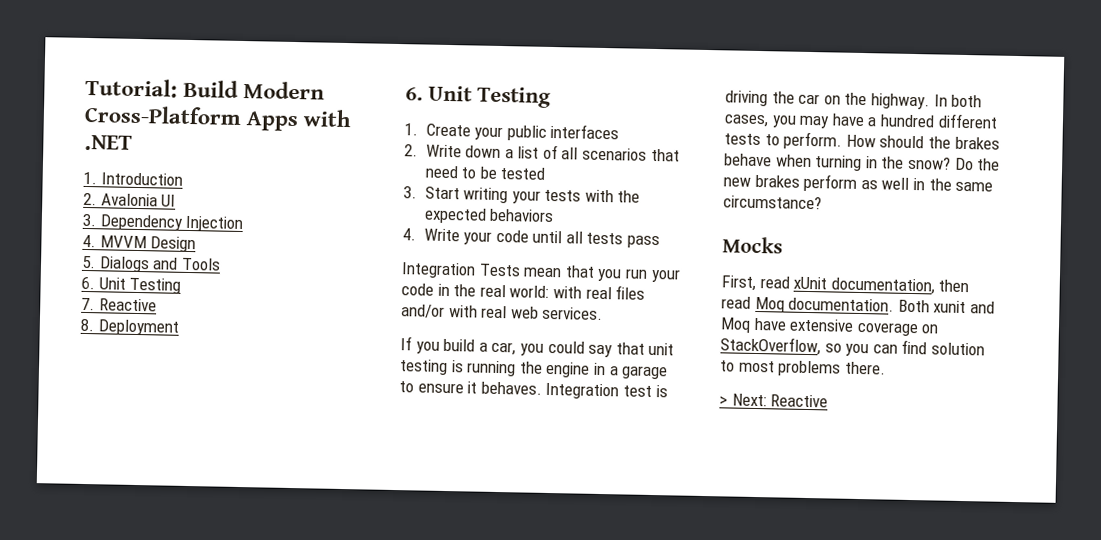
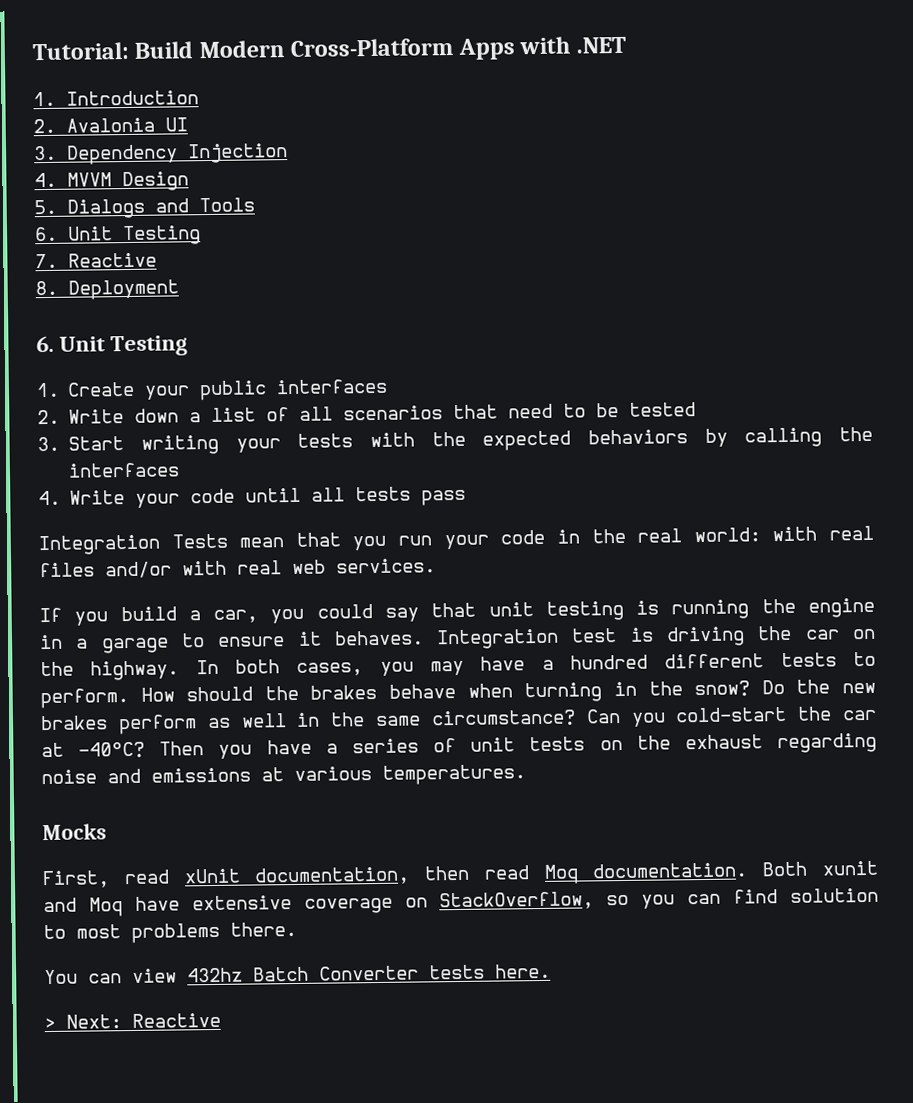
- 3. Start writing your tests with the expected behaviors
+ 3. Start writing your tests with the expected behaviors by calling the interfaces
+ Can you cold-start the car at -40°C? Then you have a series of unit tests on the exhaust regarding noise and emissions at various temperatures.
+ You can view 432hz Batch Converter tests here.

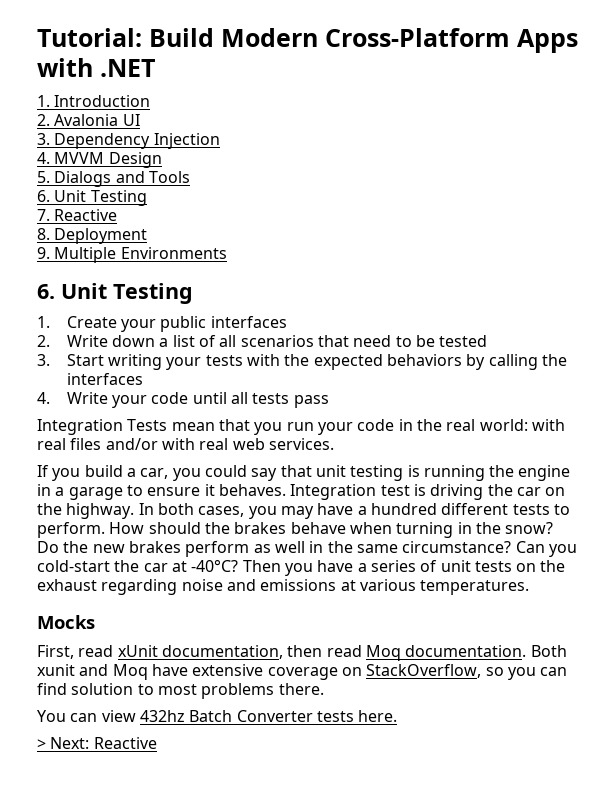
+ 9. Multiple Environments

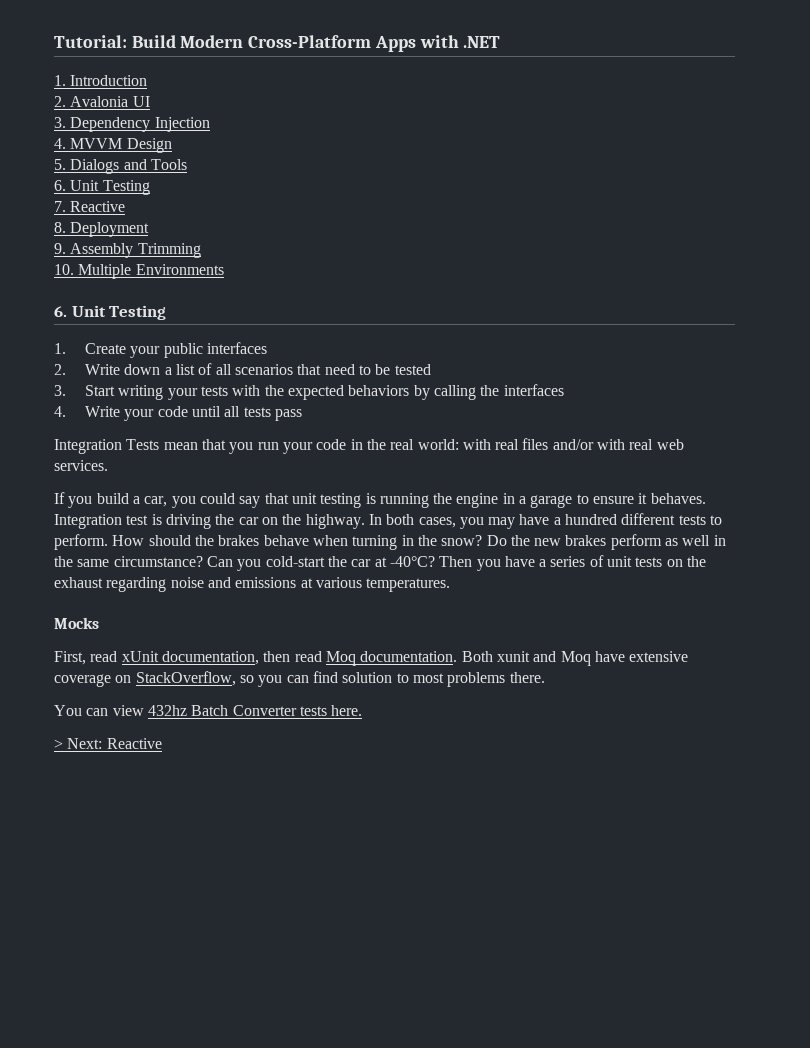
- 9. Multiple Environments
+ 9. Assembly Trimming
+ 10. Multiple Environments

